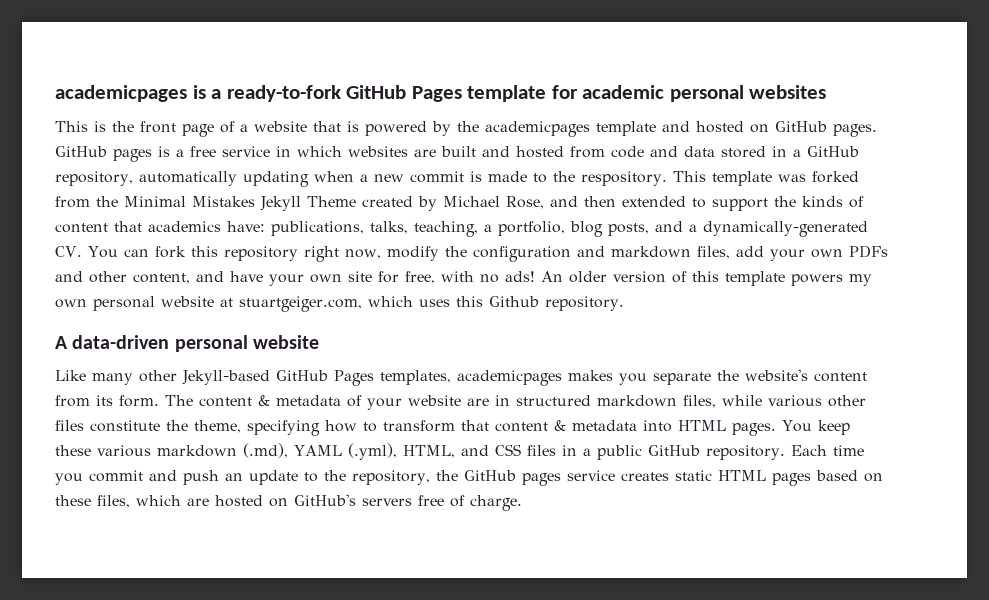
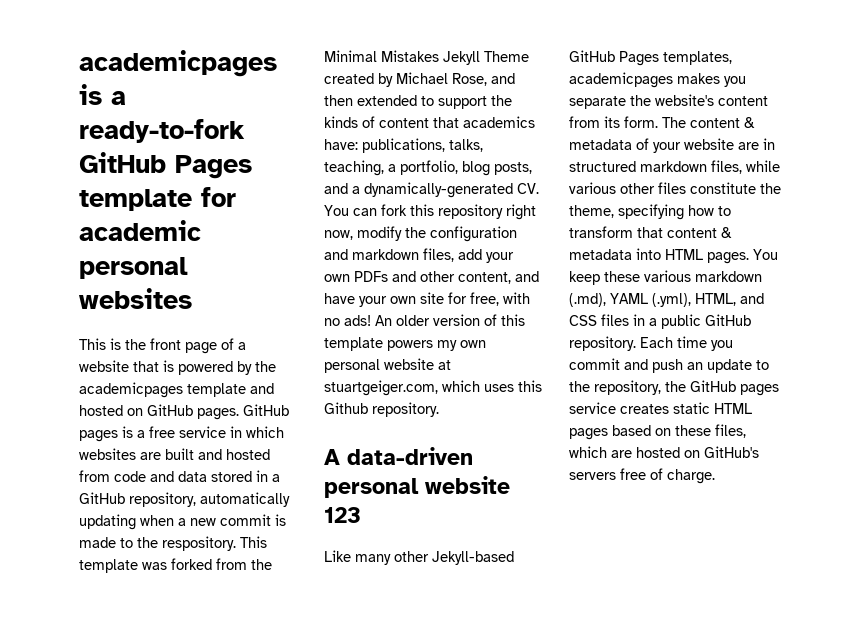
- A data-driven personal website
+ A data-driven personal website 123

